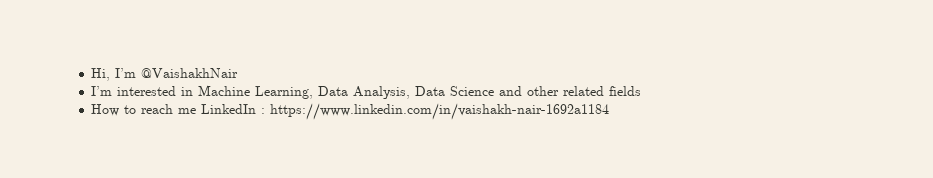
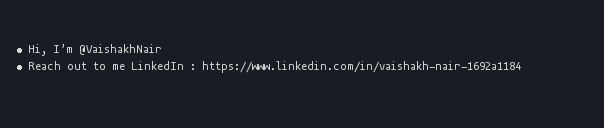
- I’m interested in Machine Learning, Data Analysis, Data Science and other related fields
- How to reach me LinkedIn : https://www.linkedin.com/in/vaishakh-nair-1692a1184
+ Reach out to me LinkedIn : https://www.linkedin.com/in/vaishakh-nair-1692a1184

